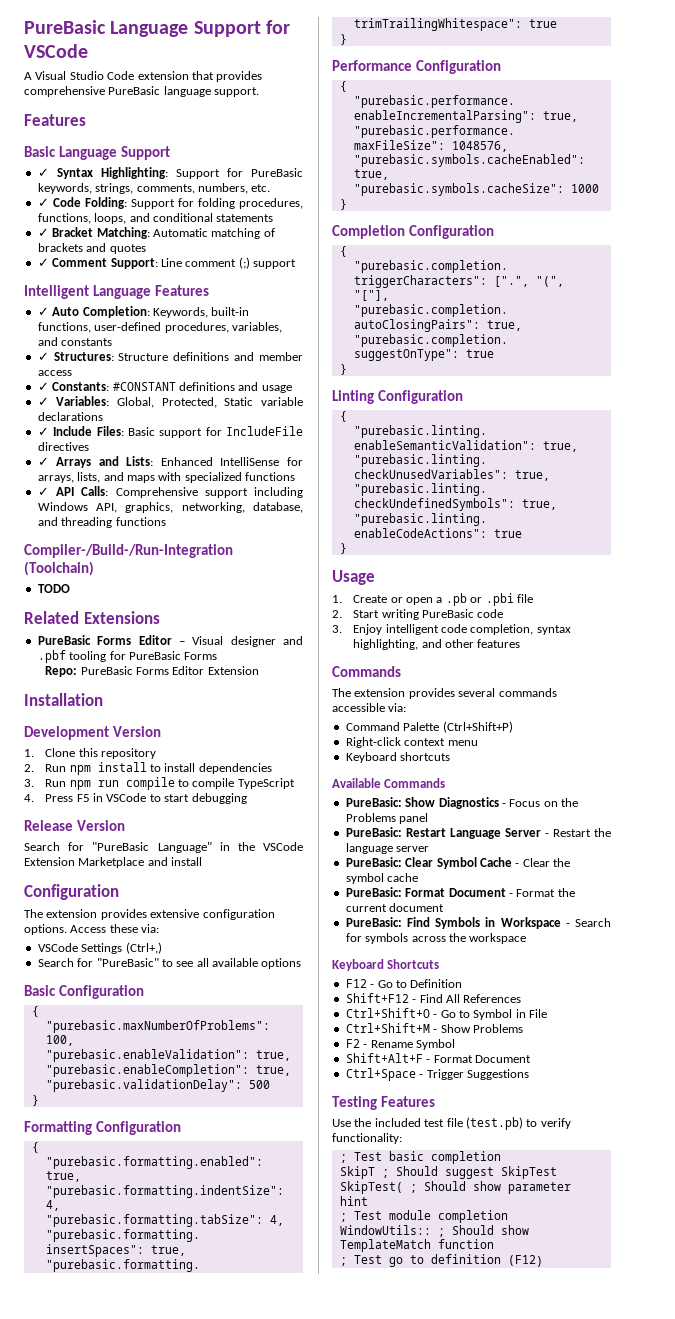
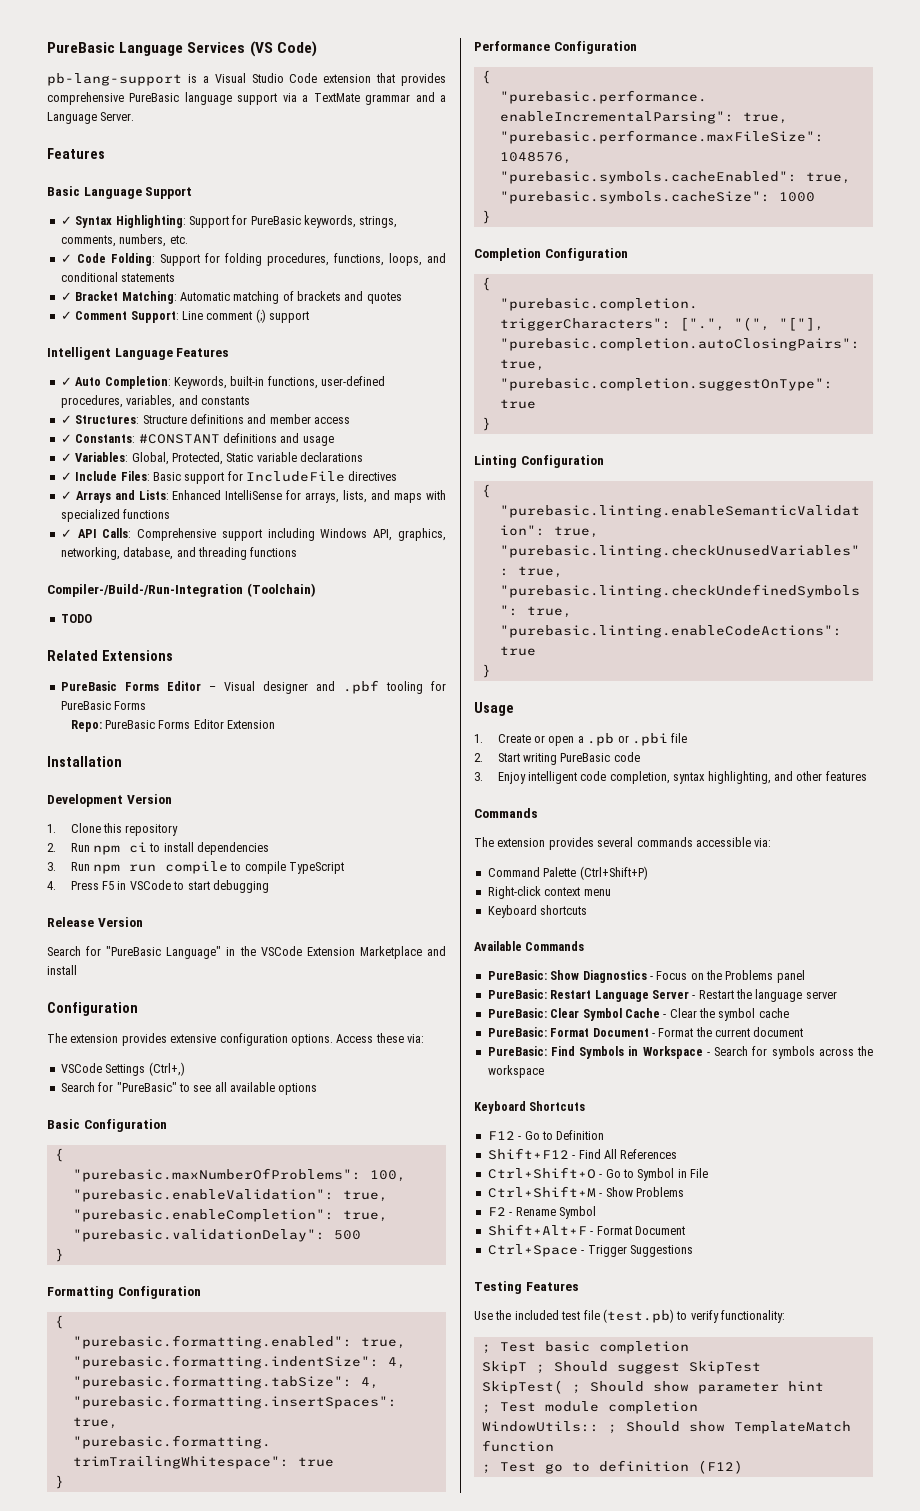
- PureBasic Language Support for VSCode
- A Visual Studio Code extension that provides comprehensive PureBasic language support.
+ PureBasic Language Services (VS Code)
+ pb-lang-support is a Visual Studio Code extension that provides comprehensive PureBasic language support via a TextMate grammar and a Language Server.
- 2. Run npm install to install dependencies
+ 2. Run npm ci to install dependencies

